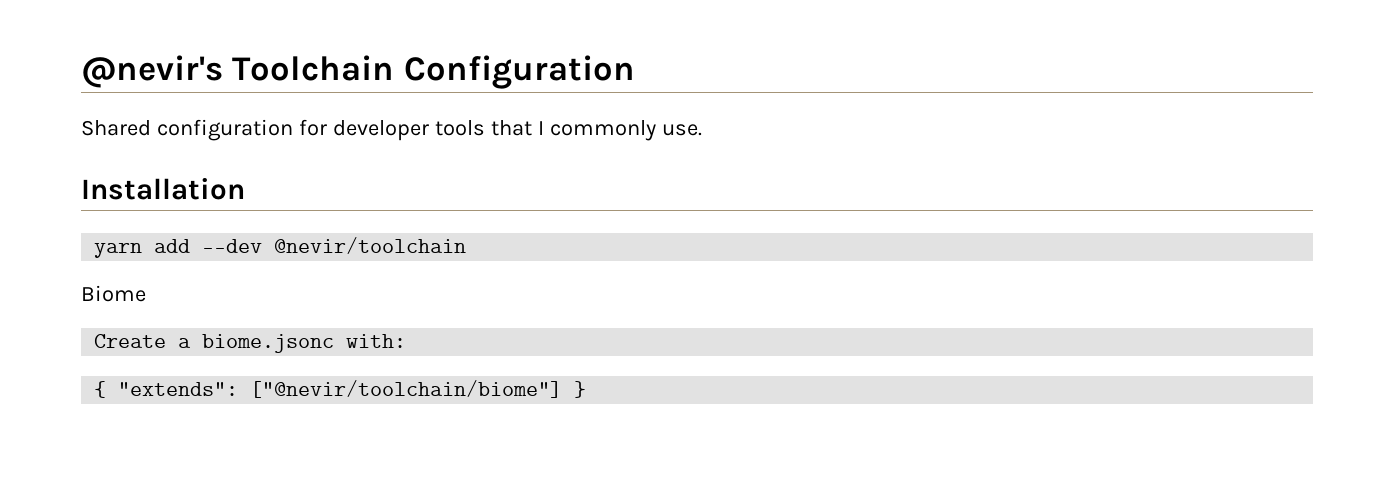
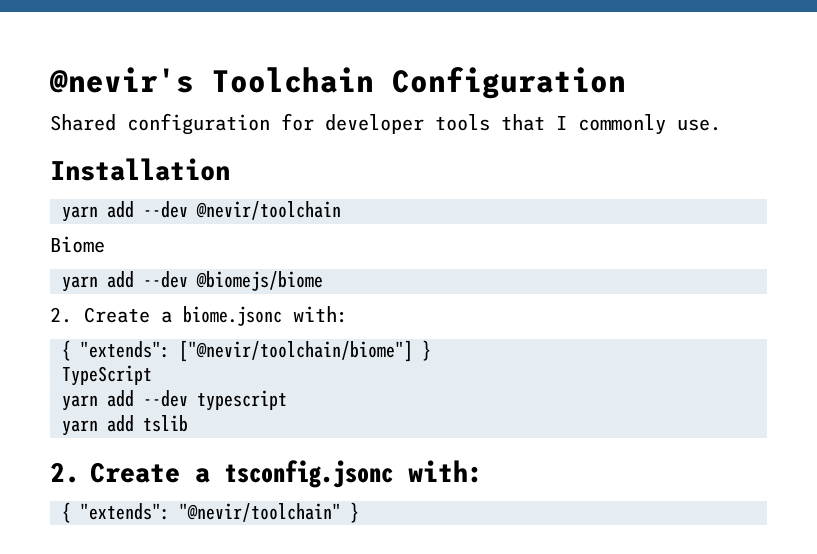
- Create a biome.jsonc with:
+ yarn add --dev @biomejs/biome
+ 2. Create a biome.jsonc with:
+ TypeScript
+ yarn add --dev typescript
+ yarn add tslib
+ 2. Create a tsconfig.jsonc with:
+ { "extends": "@nevir/toolchain" }

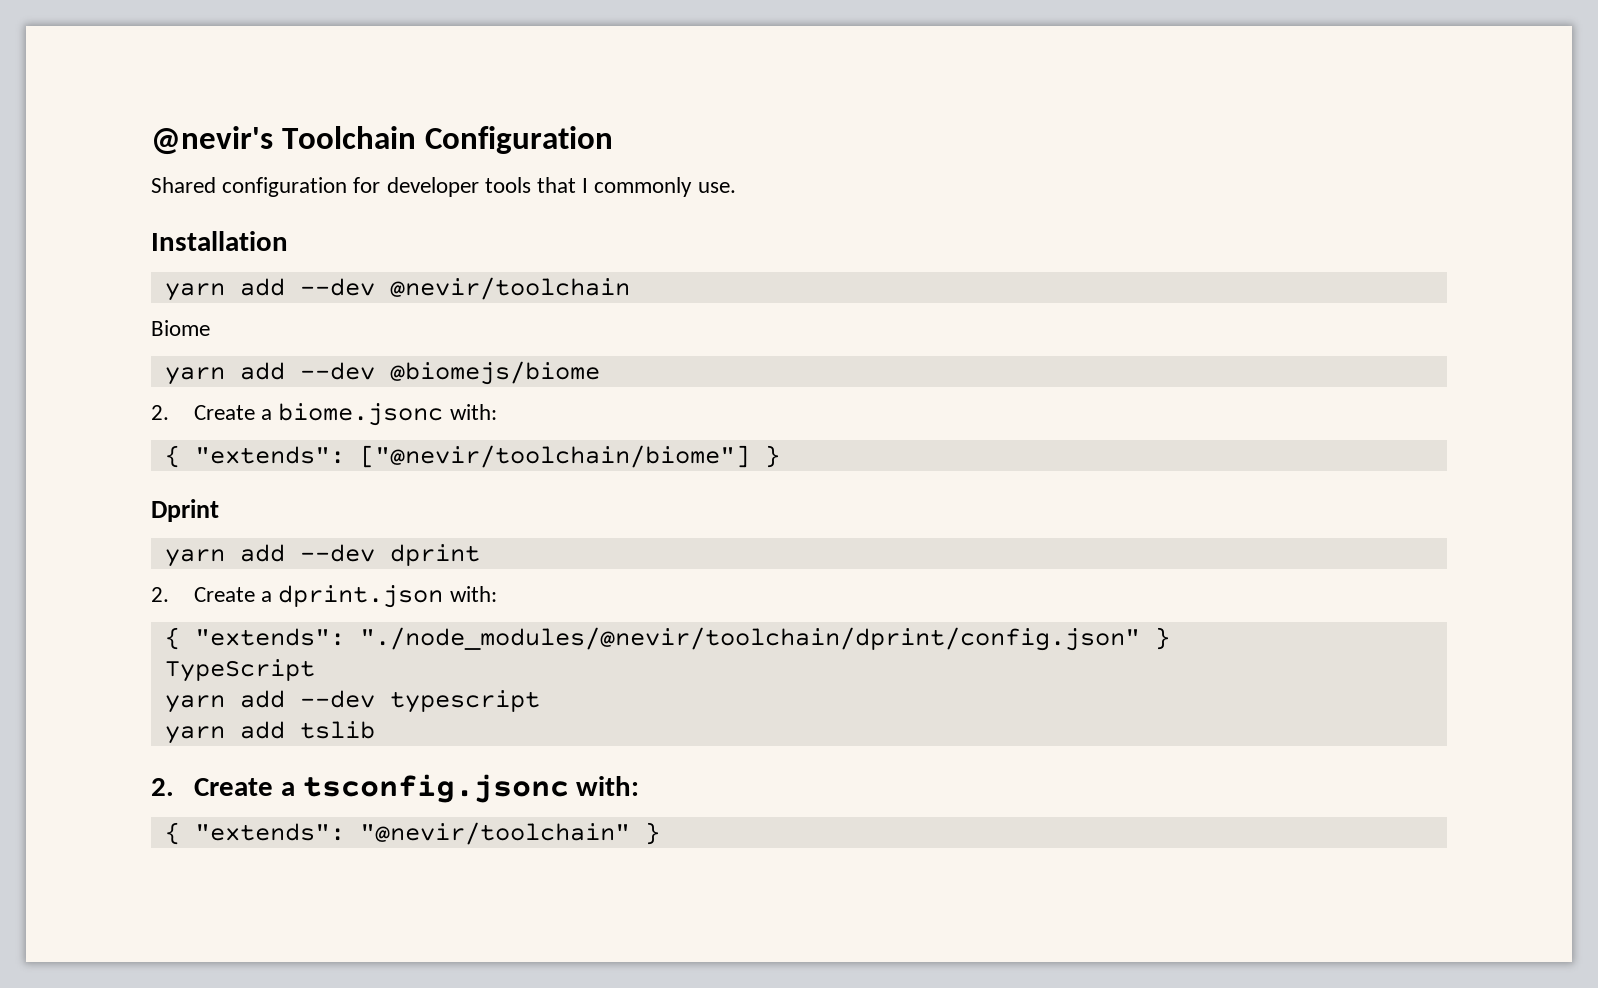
+ Dprint
+ yarn add --dev dprint
+ 2. Create a dprint.json with:
+ { "extends": "./node_modules/@nevir/toolchain/dprint/config.json" }

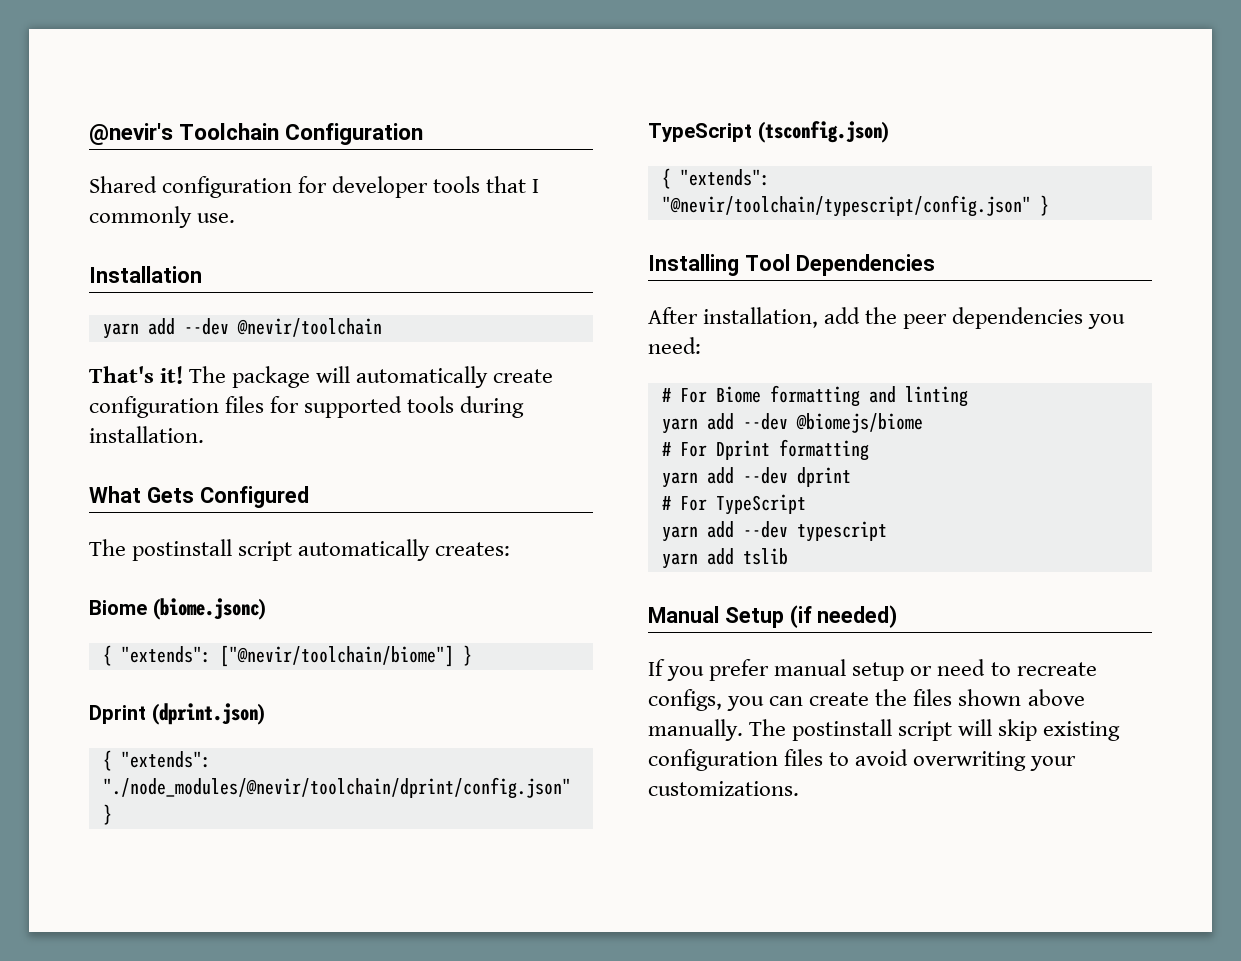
- Biome
- yarn add --dev @biomejs/biome
- 2. Create a biome.jsonc with:
+ That's it! The package will automatically create configuration files for supported tools during installation.
+ What Gets Configured
+ The postinstall script automatically creates:
+ Biome (biome.jsonc)
- Dprint
+ Dprint (dprint.json)
+ { "extends": "./node_modules/@nevir/toolchain/dprint/config.json" }
+ TypeScript (tsconfig.json)
+ { "extends": "@nevir/toolchain/typescript/config.json" }
+ Installing Tool Dependencies
+ After installation, add the peer dependencies you need:
+ # For Biome formatting and linting
+ yarn add --dev @biomejs/biome
+ # For Dprint formatting
  yarn add --dev dprint
- 2. Create a dprint.json with:
- { "extends": "./node_modules/@nevir/toolchain/dprint/config.json" }
- TypeScript
+ # For TypeScript
- 2. Create a tsconfig.jsonc with:
- { "extends": "@nevir/toolchain" }
+ Manual Setup (if needed)
+ If you prefer manual setup or need to recreate configs, you can create the files shown above manually. The postinstall script will skip existing configuration files to avoid overwriting your customizations.

